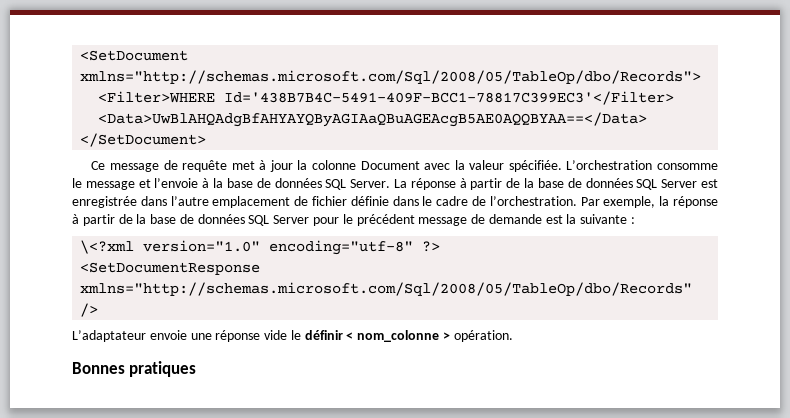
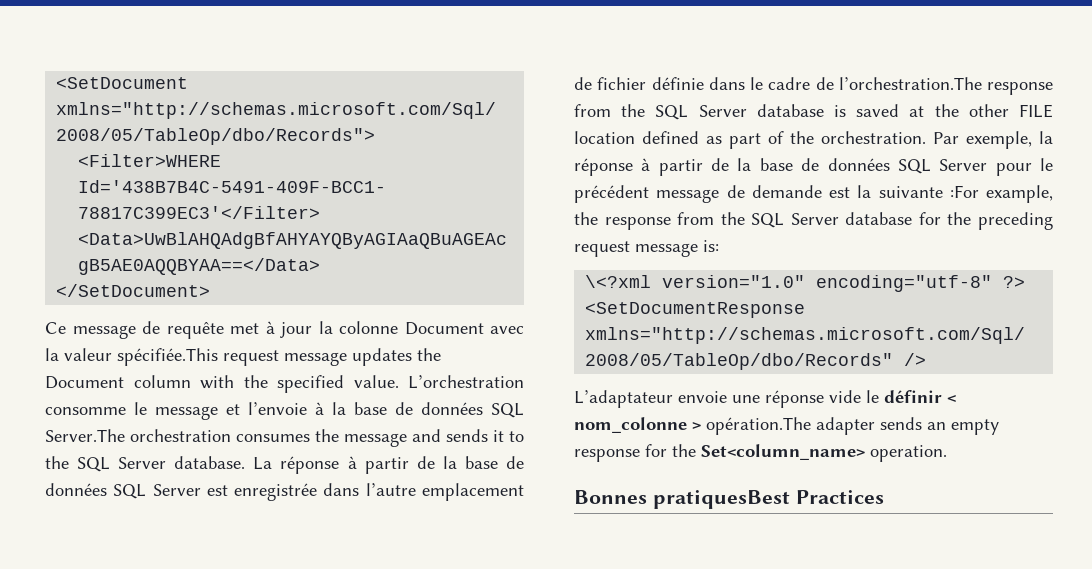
- Ce message de requête met à jour la colonne Document avec la valeur spécifiée.
+ Ce message de requête met à jour la colonne Document avec la valeur spécifiée.This request message updates the Document column with the specified value.
- L’orchestration consomme le message et l’envoie à la base de données SQL Server.
+ L’orchestration consomme le message et l’envoie à la base de données SQL Server.The orchestration consumes the message and sends it to the SQL Server database.
- La réponse à partir de la base de données SQL Server est enregistrée dans l’autre emplacement de fichier définie dans le cadre de l’orchestration.
+ La réponse à partir de la base de données SQL Server est enregistrée dans l’autre emplacement de fichier définie dans le cadre de l’orchestration.The response from the SQL Server database is saved at the other FILE location defined as part of the orchestration.
- Par exemple, la réponse à partir de la base de données SQL Server pour le précédent message de demande est la suivante :
+ Par exemple, la réponse à partir de la base de données SQL Server pour le précédent message de demande est la suivante :For example, the response from the SQL Server database for the preceding request message is:
- L’adaptateur envoie une réponse vide le définir < nom_colonne > opération.
+ L’adaptateur envoie une réponse vide le définir < nom_colonne > opération.The adapter sends an empty response for the Set<column_name> operation.
- Bonnes pratiques
+ Bonnes pratiquesBest Practices

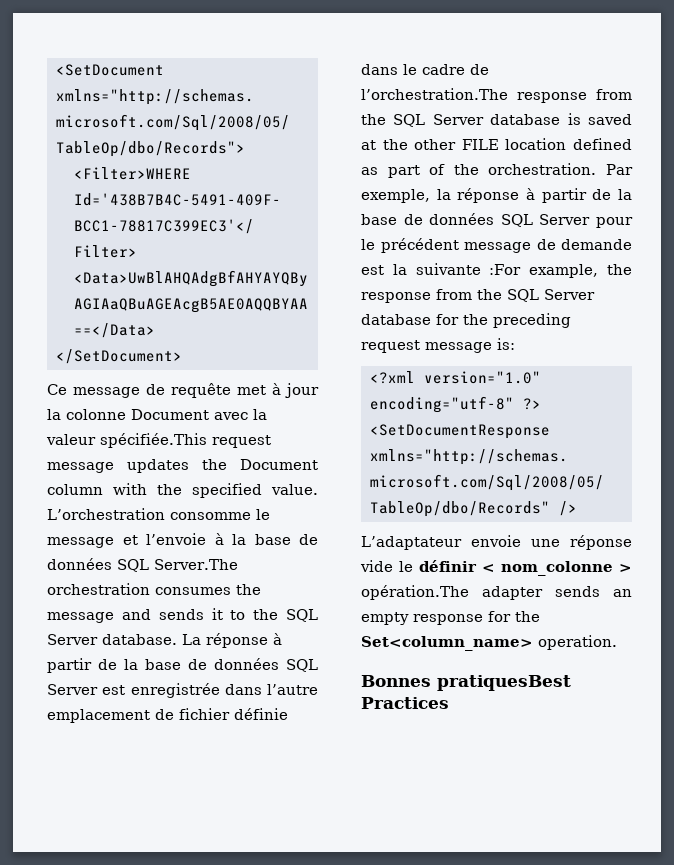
- \<?xml version="1.0" encoding="utf-8" ?>
+ <?xml version="1.0" encoding="utf-8" ?>

